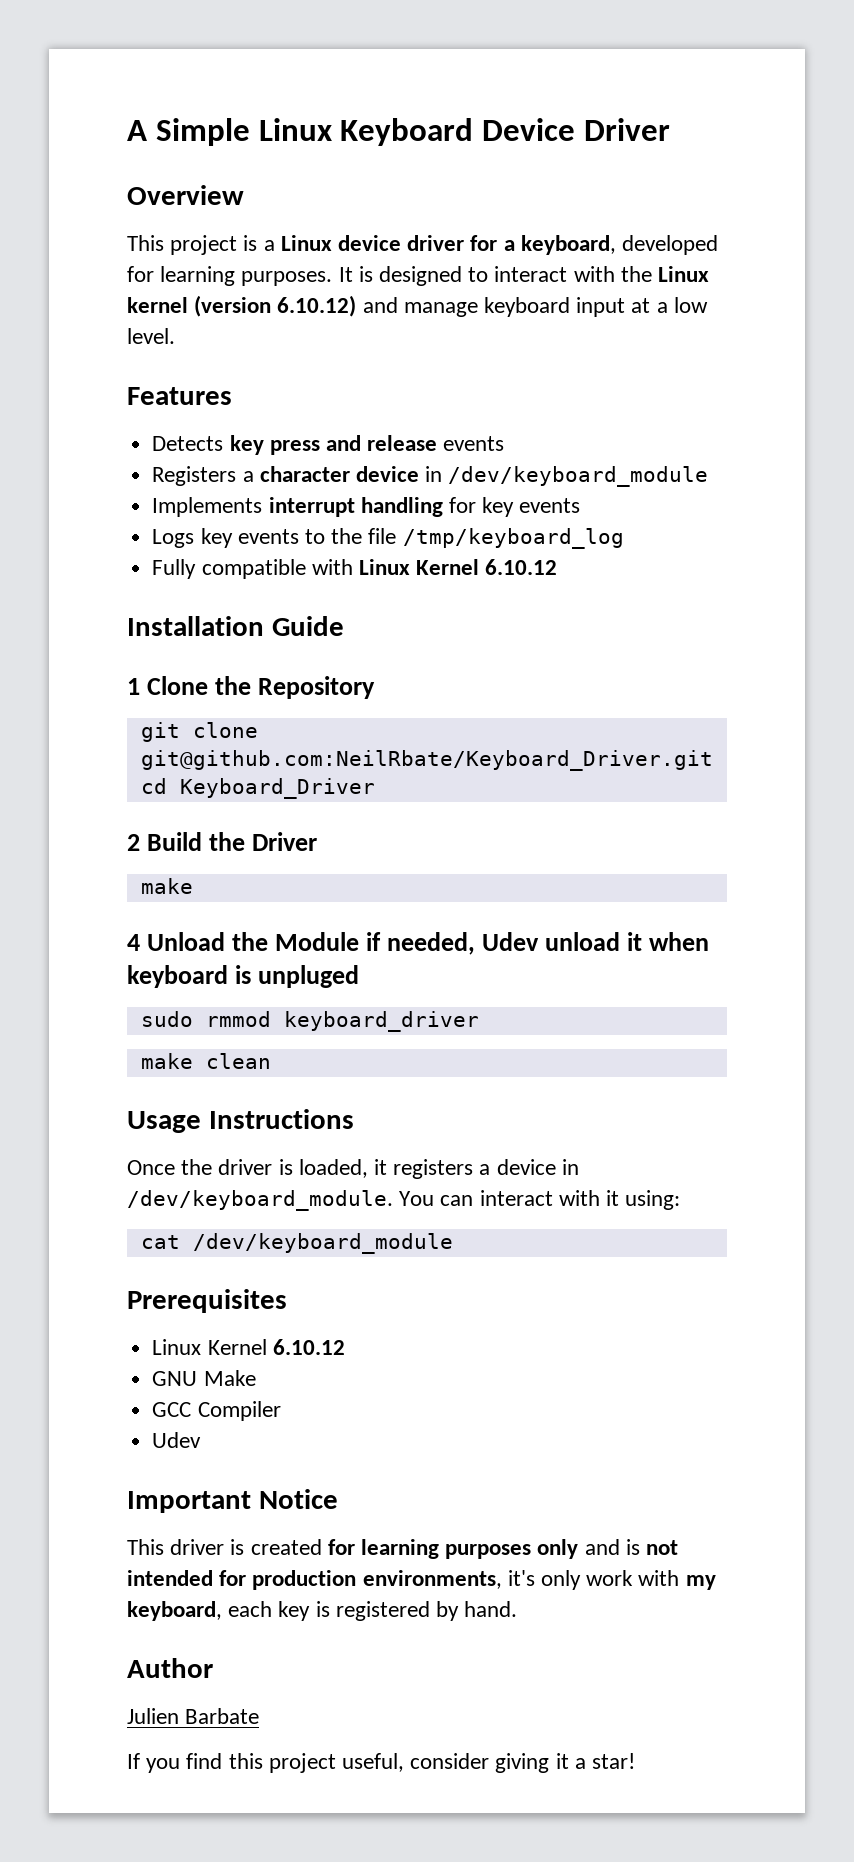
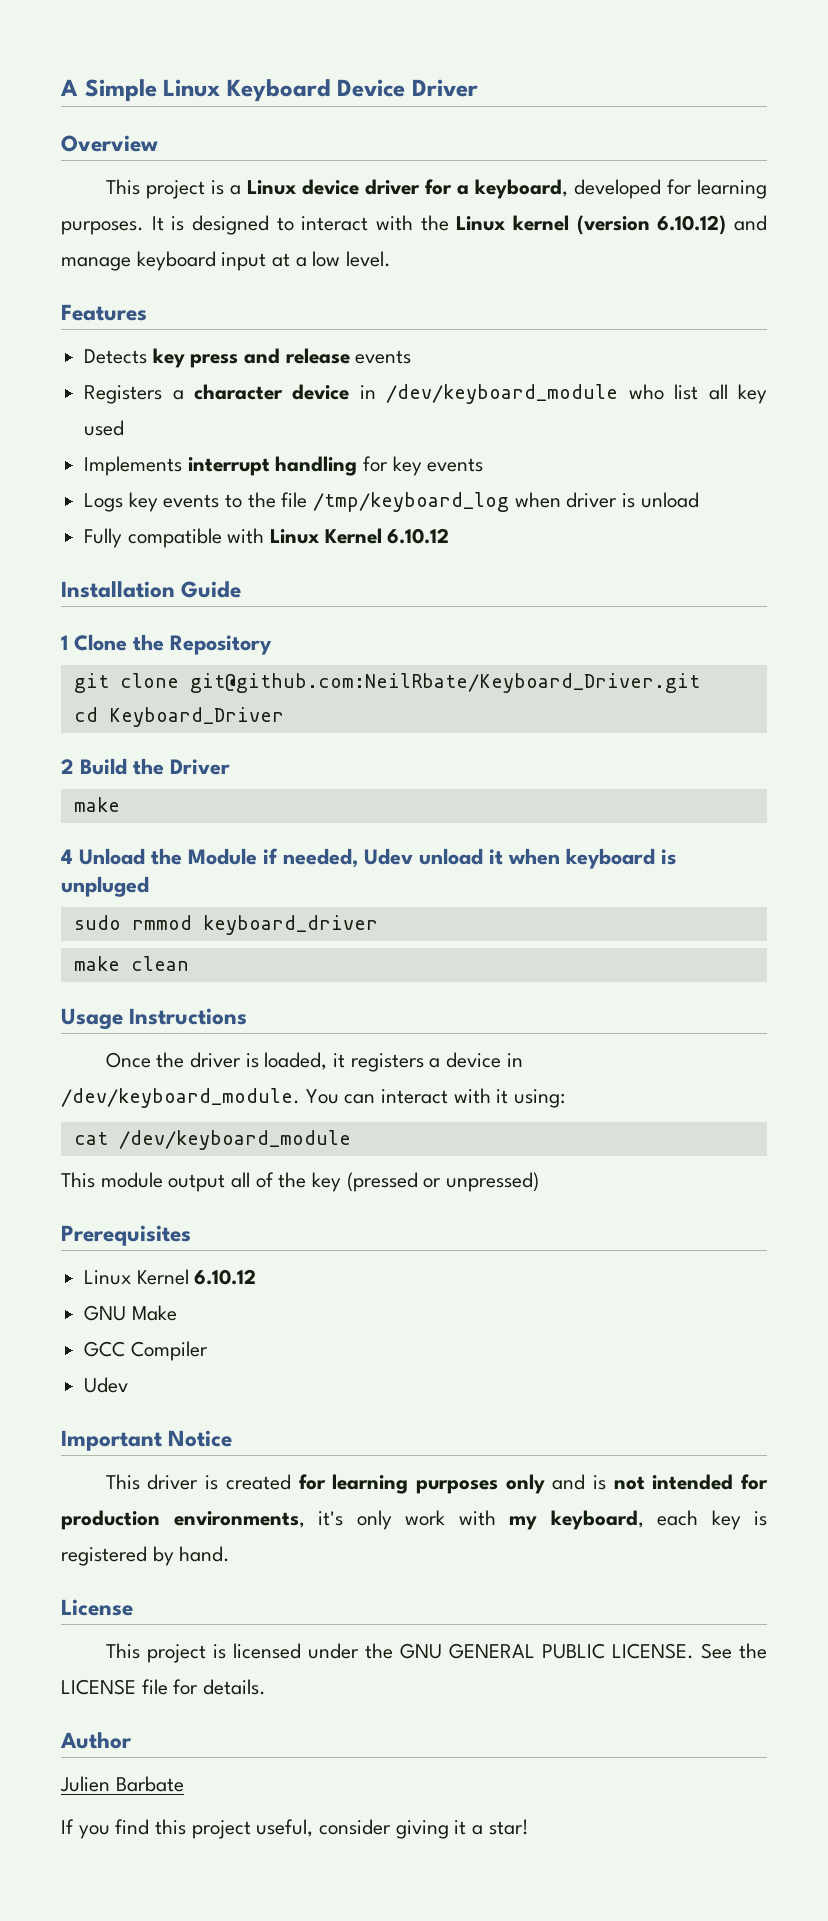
- Registers a character device in /dev/keyboard_module
+ Registers a character device in /dev/keyboard_module who list all key used
- Logs key events to the file /tmp/keyboard_log
+ Logs key events to the file /tmp/keyboard_log when driver is unload
+ This module output all of the key (pressed or unpressed)
+ License
+ This project is licensed under the GNU GENERAL PUBLIC LICENSE. See the LICENSE file for details.

